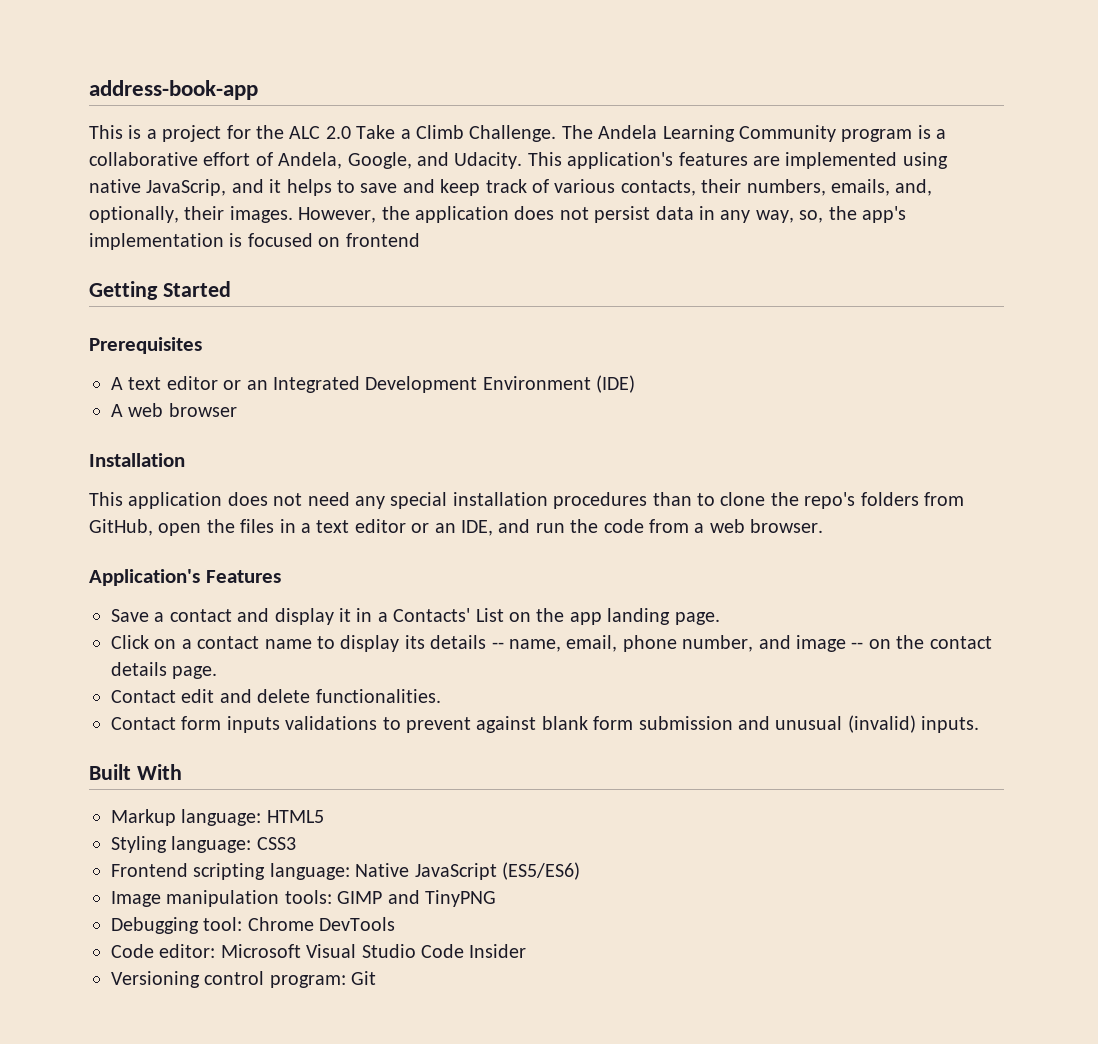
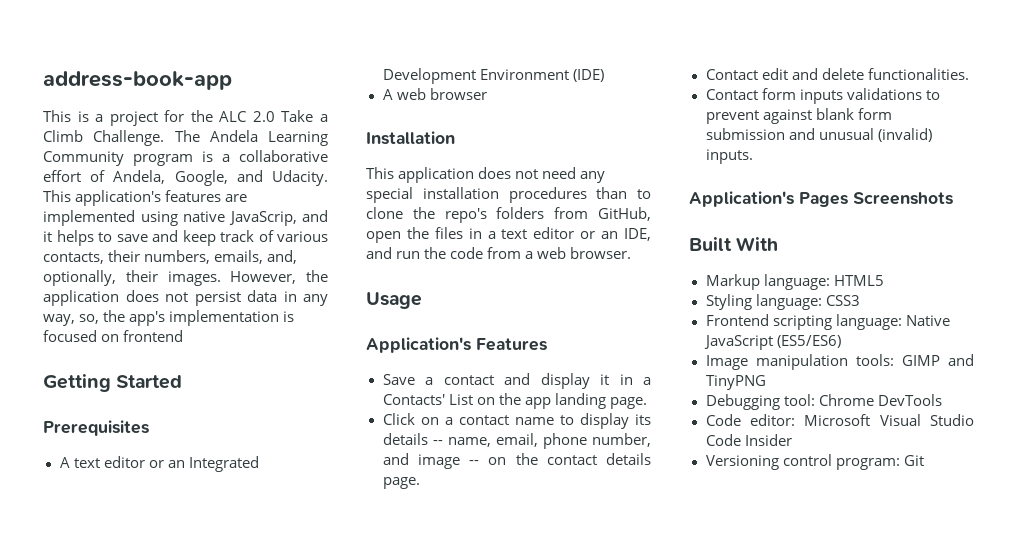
+ Usage
+ Application's Pages Screenshots

